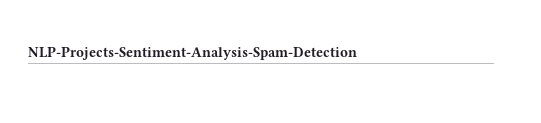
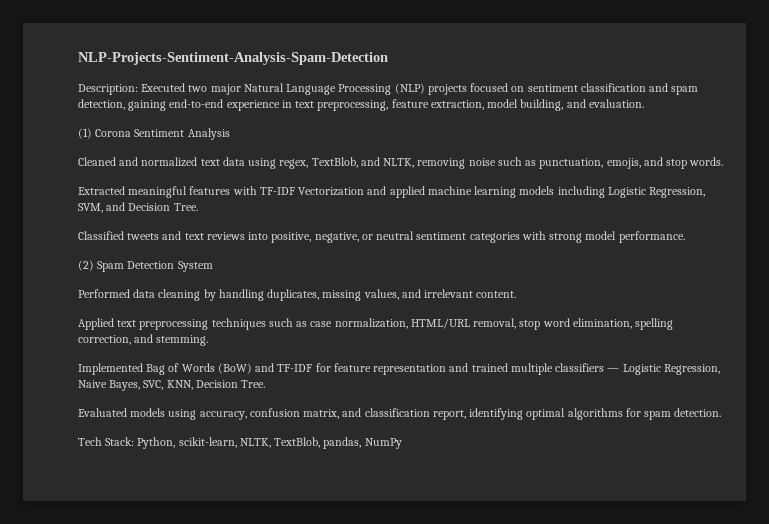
+ Description: Executed two major Natural Language Processing (NLP) projects focused on sentiment classification and spam detection, gaining end-to-end experience in text preprocessing, feature extraction, model building, and evaluation.
+ (1) Corona Sentiment Analysis
+ Cleaned and normalized text data using regex, TextBlob, and NLTK, removing noise such as punctuation, emojis, and stop words.
+ Extracted meaningful features with TF-IDF Vectorization and applied machine learning models including Logistic Regression, SVM, and Decision Tree.
+ Classified tweets and text reviews into positive, negative, or neutral sentiment categories with strong model performance.
+ (2) Spam Detection System
+ Performed data cleaning by handling duplicates, missing values, and irrelevant content.
+ Applied text preprocessing techniques such as case normalization, HTML/URL removal, stop word elimination, spelling correction, and stemming.
+ Implemented Bag of Words (BoW) and TF-IDF for feature representation and trained multiple classifiers — Logistic Regression, Naive Bayes, SVC, KNN, Decision Tree.
+ Evaluated models using accuracy, confusion matrix, and classification report, identifying optimal algorithms for spam detection.
+ Tech Stack: Python, scikit-learn, NLTK, TextBlob, pandas, NumPy

